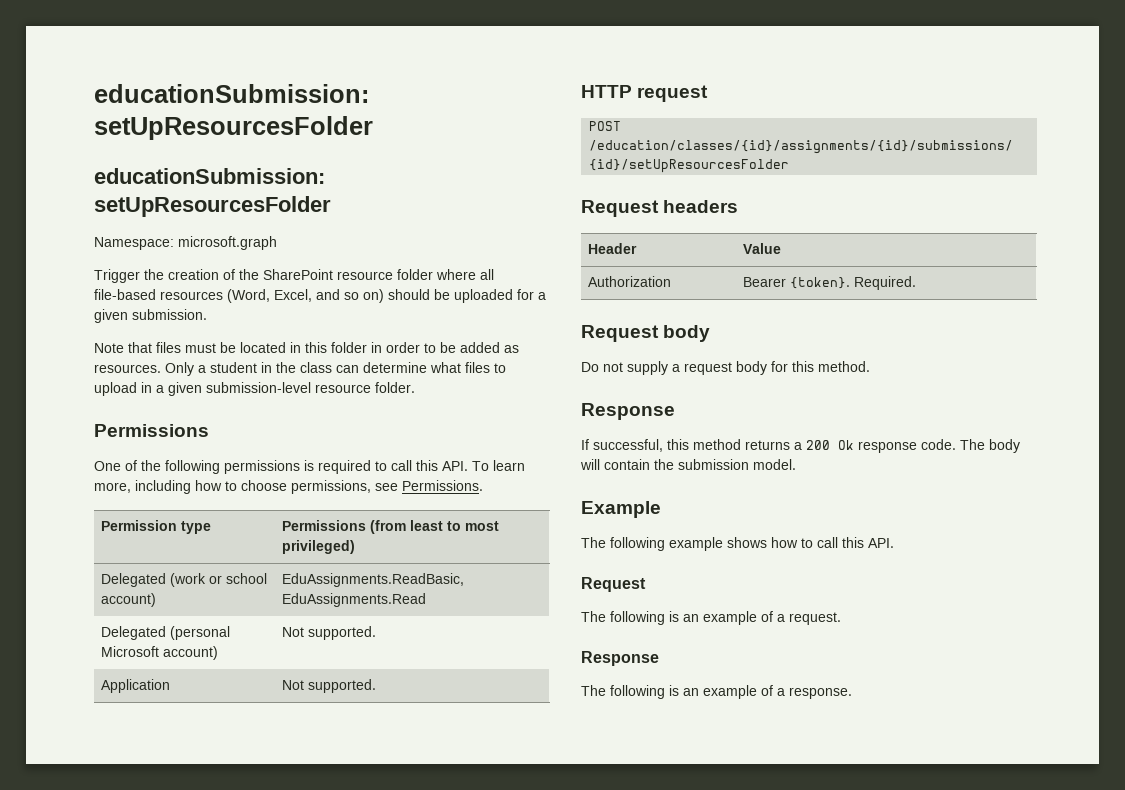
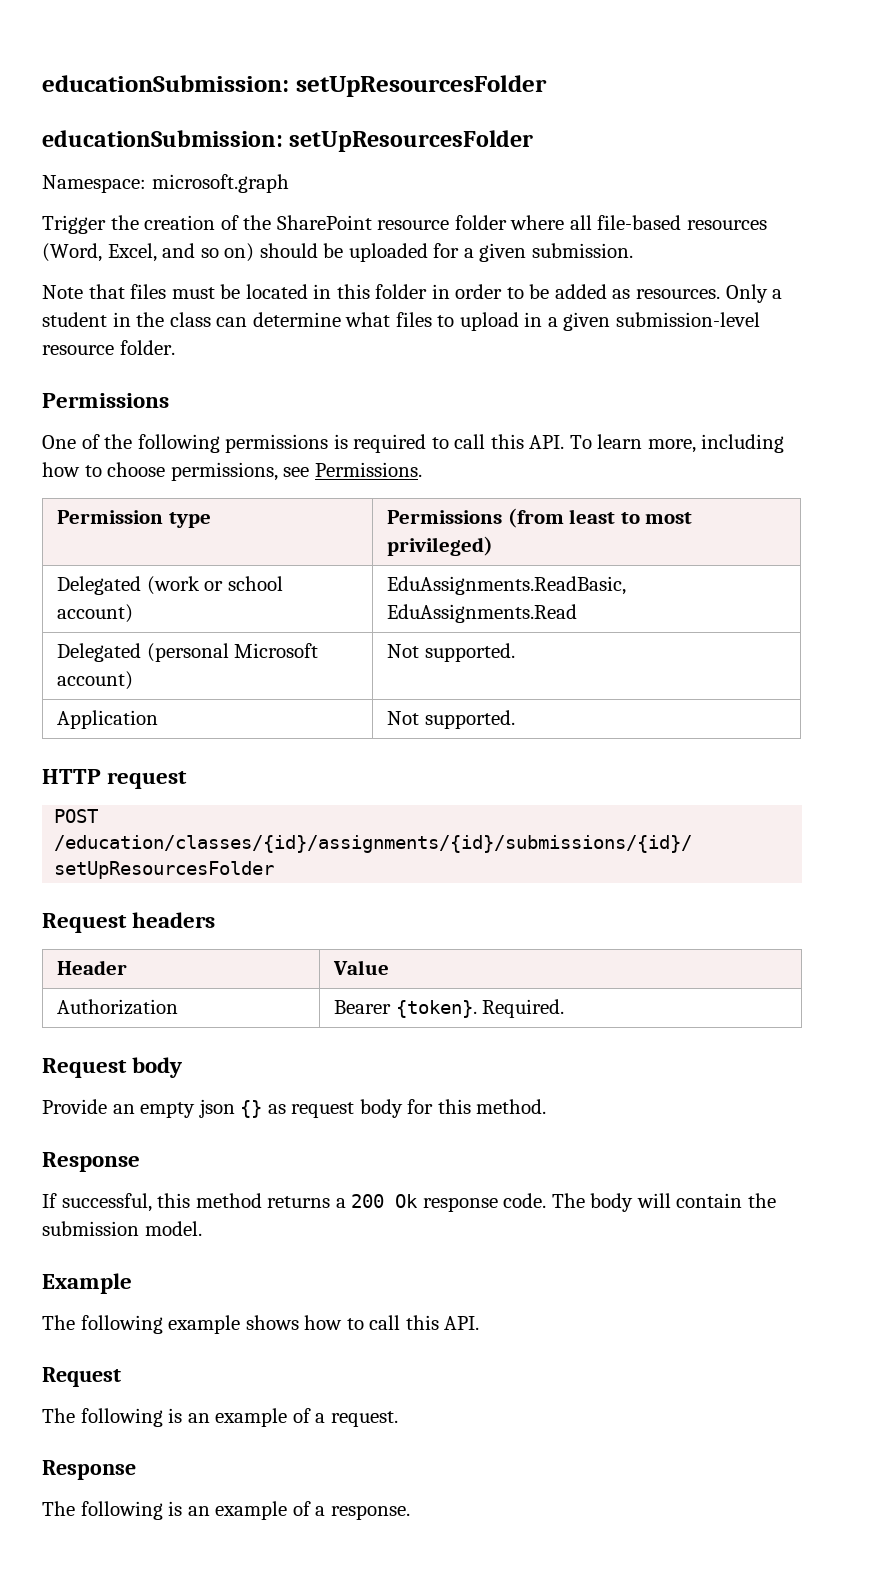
- Do not supply a request body for this method.
+ Provide an empty json {} as request body for this method.

